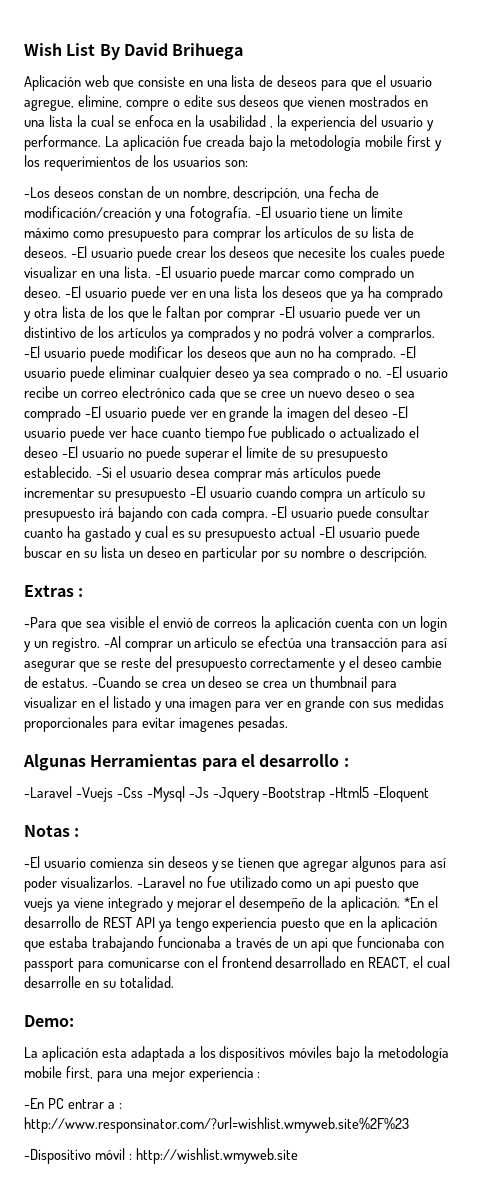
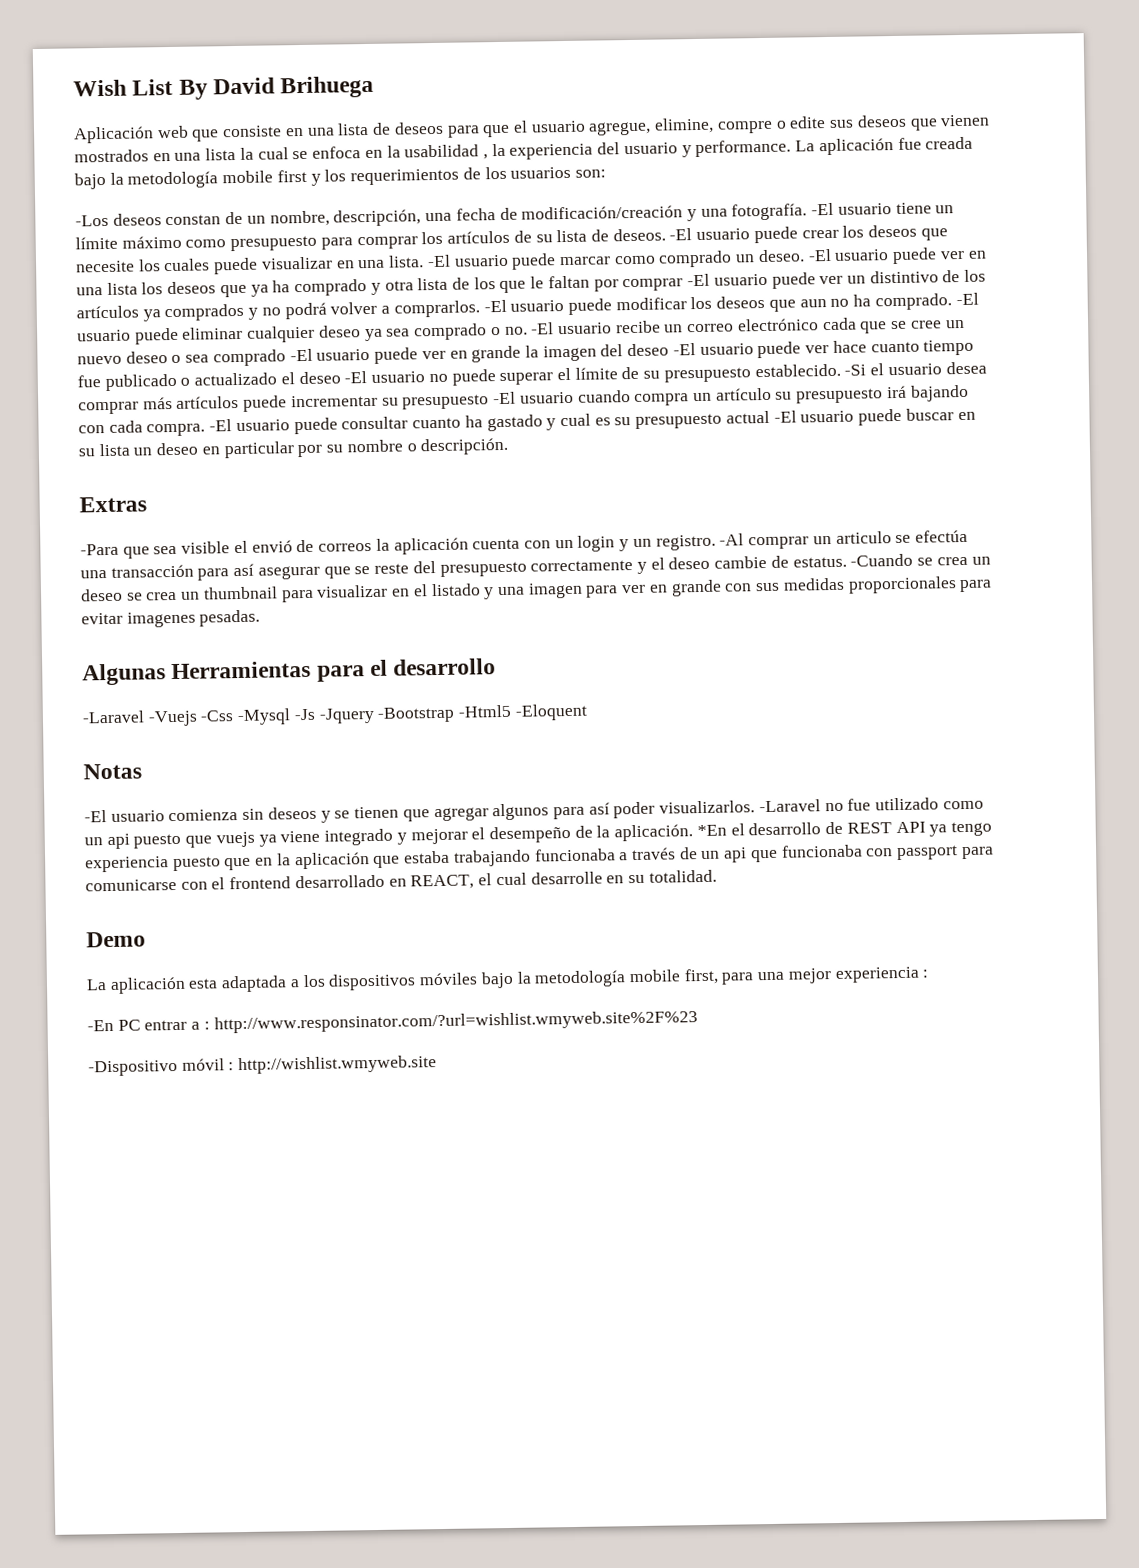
- Extras :
+ Extras
- Algunas Herramientas para el desarrollo :
+ Algunas Herramientas para el desarrollo
- Notas :
+ Notas
- Demo:
+ Demo

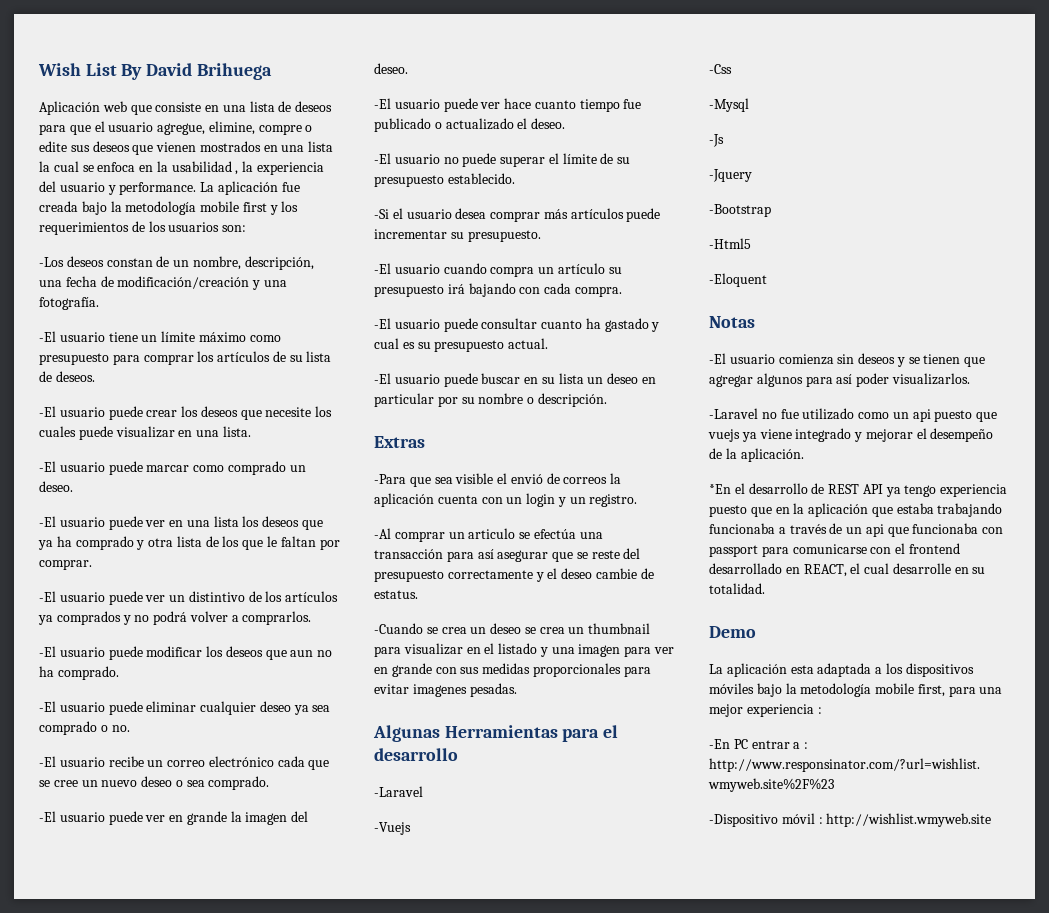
- -Los deseos constan de un nombre, descripción, una fecha de modificación/creación y una fotografía. -El usuario tiene un límite máximo como presupuesto para comprar los artículos de su lista de deseos. -El usuario puede crear los deseos que necesite los cuales puede visualizar en una lista. -El usuario puede marcar como comprado un deseo. -El usuario puede ver en una lista los deseos que ya ha comprado y otra lista de los que le faltan por comprar -El usuario puede ver un distintivo de los artículos ya comprados y no podrá volver a comprarlos. -El usuario puede modificar los deseos que aun no ha comprado. -El usuario puede eliminar cualquier deseo ya sea comprado o no. -El usuario recibe un correo electrónico cada que se cree un nuevo deseo o sea comprado -El usuario puede ver en grande la imagen del deseo -El usuario puede ver hace cuanto tiempo fue publicado o actualizado el deseo -El usuario no puede superar el límite de su presupuesto establecido. -Si el usuario desea comprar más artículos puede incrementar su presupuesto -El usuario cuando compra un artículo su presupuesto irá bajando con cada compra. -El usuario puede consultar cuanto ha gastado y cual es su presupuesto actual -El usuario puede buscar en su lista un deseo en particular por su nombre o descripción.
+ -Los deseos constan de un nombre, descripción, una fecha de modificación/creación y una fotografía.
+ -El usuario tiene un límite máximo como presupuesto para comprar los artículos de su lista de deseos.
+ -El usuario puede crear los deseos que necesite los cuales puede visualizar en una lista.
+ -El usuario puede marcar como comprado un deseo.
+ -El usuario puede ver en una lista los deseos que ya ha comprado y otra lista de los que le faltan por comprar.
+ -El usuario puede ver un distintivo de los artículos ya comprados y no podrá volver a comprarlos.
+ -El usuario puede modificar los deseos que aun no ha comprado.
+ -El usuario puede eliminar cualquier deseo ya sea comprado o no.
+ -El usuario recibe un correo electrónico cada que se cree un nuevo deseo o sea comprado.
+ -El usuario puede ver en grande la imagen del deseo.
+ -El usuario puede ver hace cuanto tiempo fue publicado o actualizado el deseo.
+ -El usuario no puede superar el límite de su presupuesto establecido.
+ -Si el usuario desea comprar más artículos puede incrementar su presupuesto.
+ -El usuario cuando compra un artículo su presupuesto irá bajando con cada compra.
+ -El usuario puede consultar cuanto ha gastado y cual es su presupuesto actual.
+ -El usuario puede buscar en su lista un deseo en particular por su nombre o descripción.
- -Para que sea visible el envió de correos la aplicación cuenta con un login y un registro. -Al comprar un articulo se efectúa una transacción para así asegurar que se reste del presupuesto correctamente y el deseo cambie de estatus. -Cuando se crea un deseo se crea un thumbnail para visualizar en el listado y una imagen para ver en grande con sus medidas proporcionales para evitar imagenes pesadas.
+ -Para que sea visible el envió de correos la aplicación cuenta con un login y un registro.
+ -Al comprar un articulo se efectúa una transacción para así asegurar que se reste del presupuesto correctamente y el deseo cambie de estatus.
+ -Cuando se crea un deseo se crea un thumbnail para visualizar en el listado y una imagen para ver en grande con sus medidas proporcionales para evitar imagenes pesadas.
  Algunas Herramientas para el desarrollo
- -Laravel -Vuejs -Css -Mysql -Js -Jquery -Bootstrap -Html5 -Eloquent
+ -Laravel
+ -Vuejs
+ -Css
+ -Mysql
+ -Js
+ -Jquery
+ -Bootstrap
+ -Html5
+ -Eloquent
- -El usuario comienza sin deseos y se tienen que agregar algunos para así poder visualizarlos. -Laravel no fue utilizado como un api puesto que vuejs ya viene integrado y mejorar el desempeño de la aplicación. *En el desarrollo de REST API ya tengo experiencia puesto que en la aplicación que estaba trabajando funcionaba a través de un api que funcionaba con passport para comunicarse con el frontend desarrollado en REACT, el cual desarrolle en su totalidad.
+ -El usuario comienza sin deseos y se tienen que agregar algunos para así poder visualizarlos.
+ -Laravel no fue utilizado como un api puesto que vuejs ya viene integrado y mejorar el desempeño de la aplicación.
+ *En el desarrollo de REST API ya tengo experiencia puesto que en la aplicación que estaba trabajando funcionaba a través de un api que funcionaba con passport para comunicarse con el frontend desarrollado en REACT, el cual desarrolle en su totalidad.

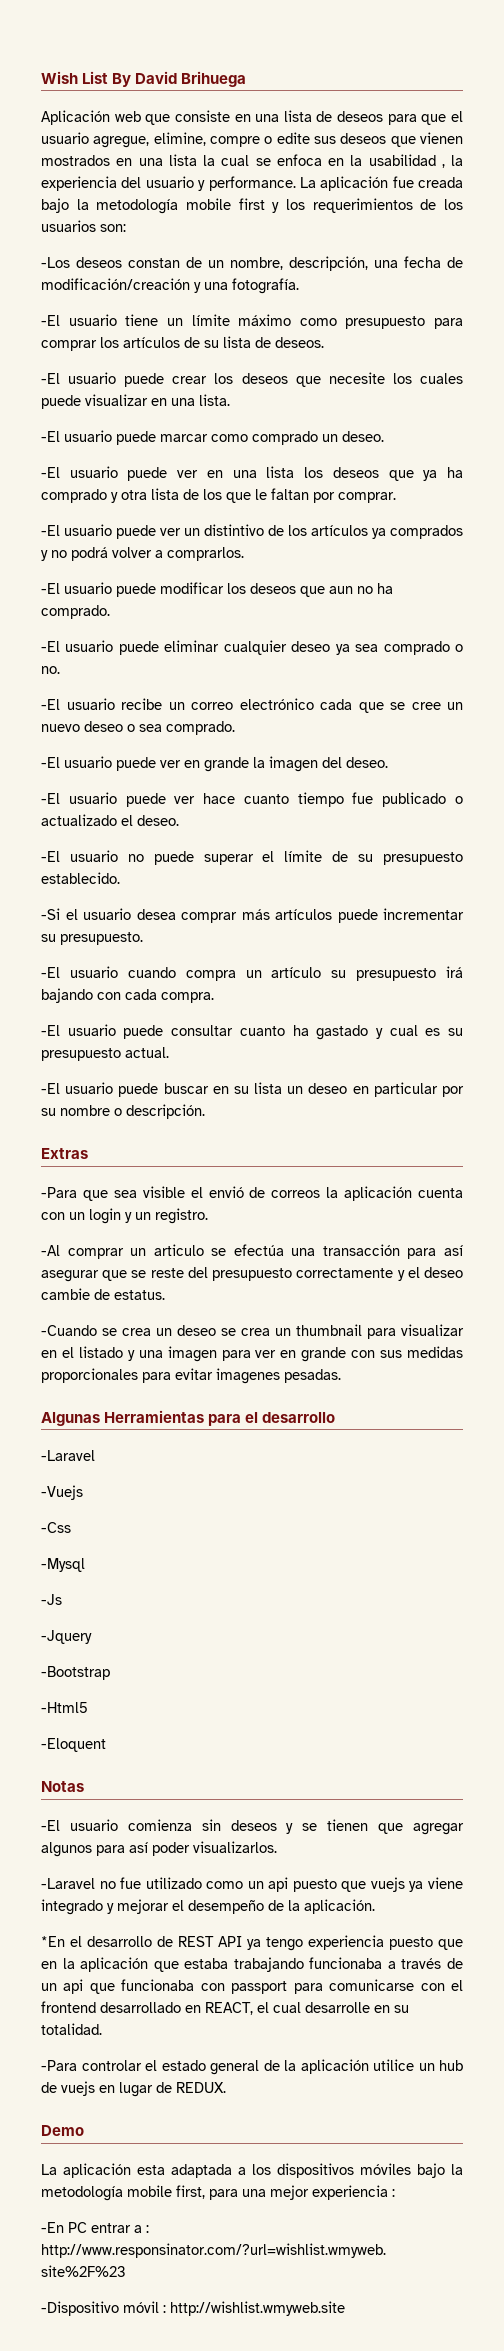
+ -Para controlar el estado general de la aplicación utilice un hub de vuejs en lugar de REDUX.

